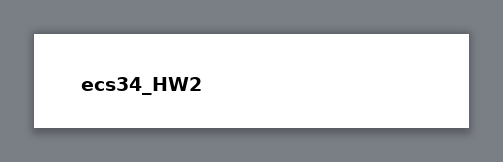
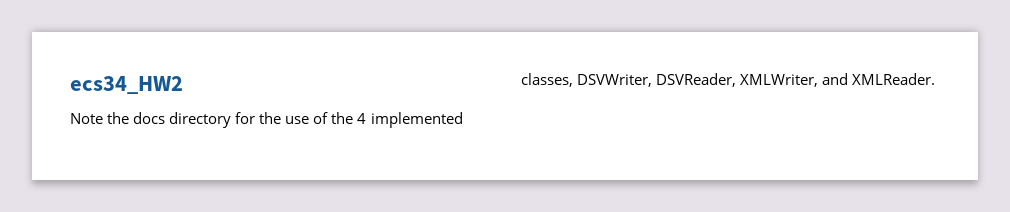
+ Note the docs directory for the use of the 4 implemented classes, DSVWriter, DSVReader, XMLWriter, and XMLReader.

